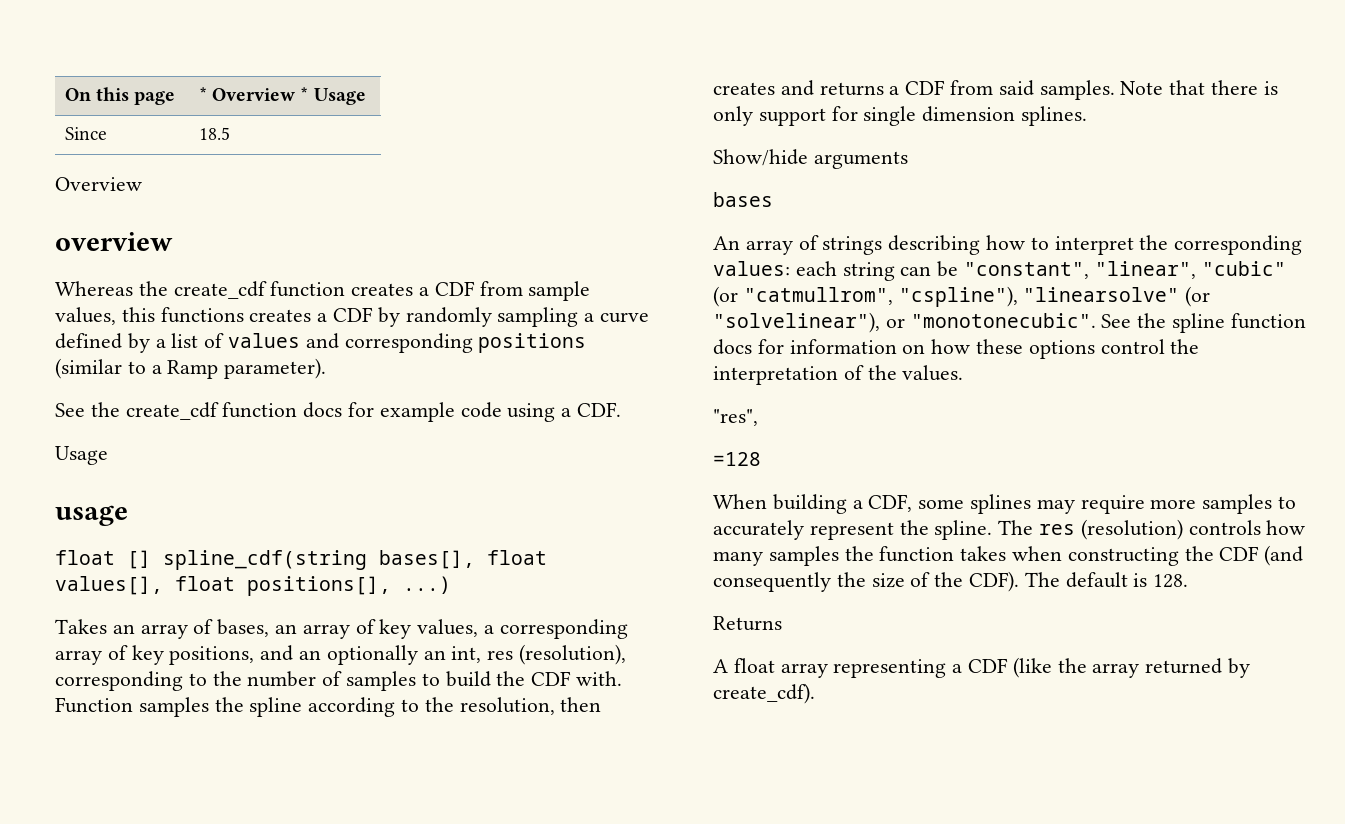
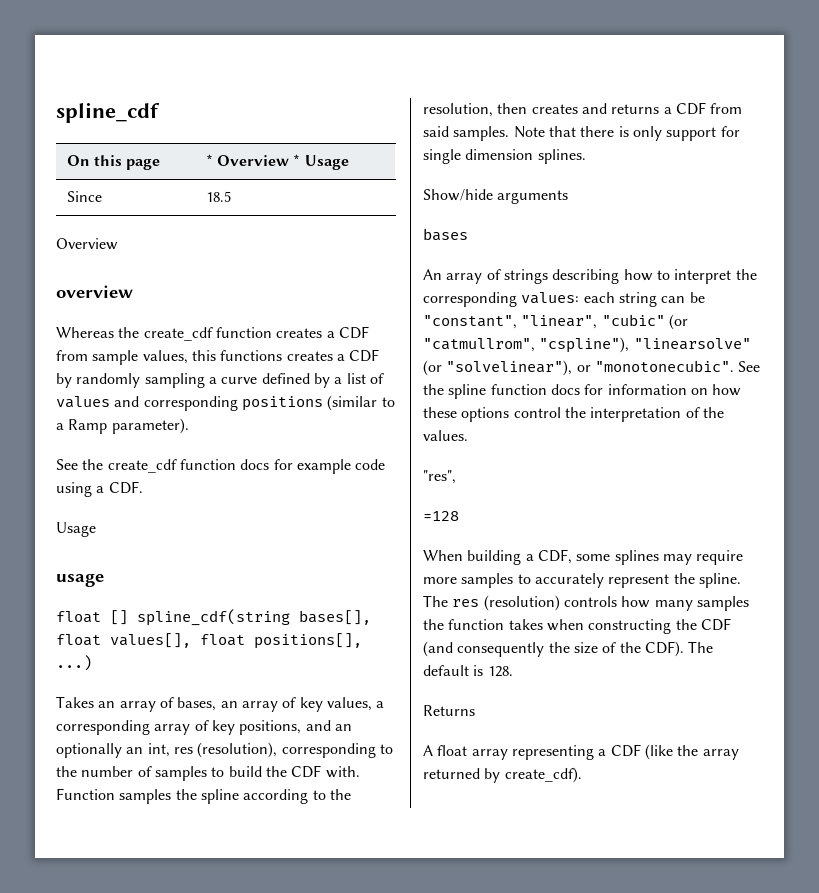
+ spline_cdf

